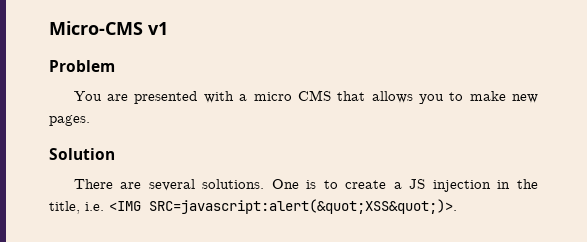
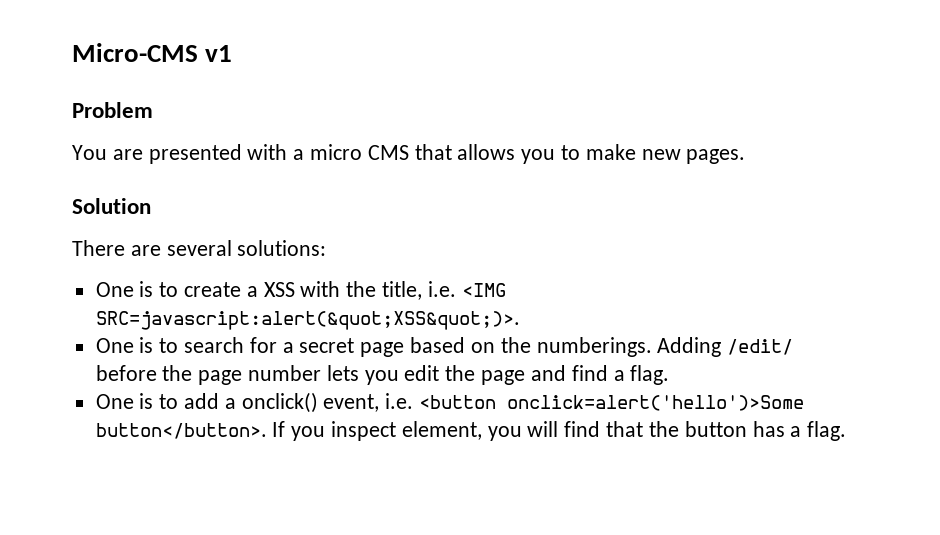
- There are several solutions. One is to create a JS injection in the title, i.e. <IMG SRC=javascript:alert(&quot;XSS&quot;)>.
+ There are several solutions:
+ One is to create a XSS with the title, i.e. <IMG SRC=javascript:alert(&quot;XSS&quot;)>.
+ One is to search for a secret page based on the numberings. Adding /edit/ before the page number lets you edit the page and find a flag.
+ One is to add a onclick() event, i.e. <button onclick=alert('hello')>Some button</button>. If you inspect element, you will find that the button has a flag.

